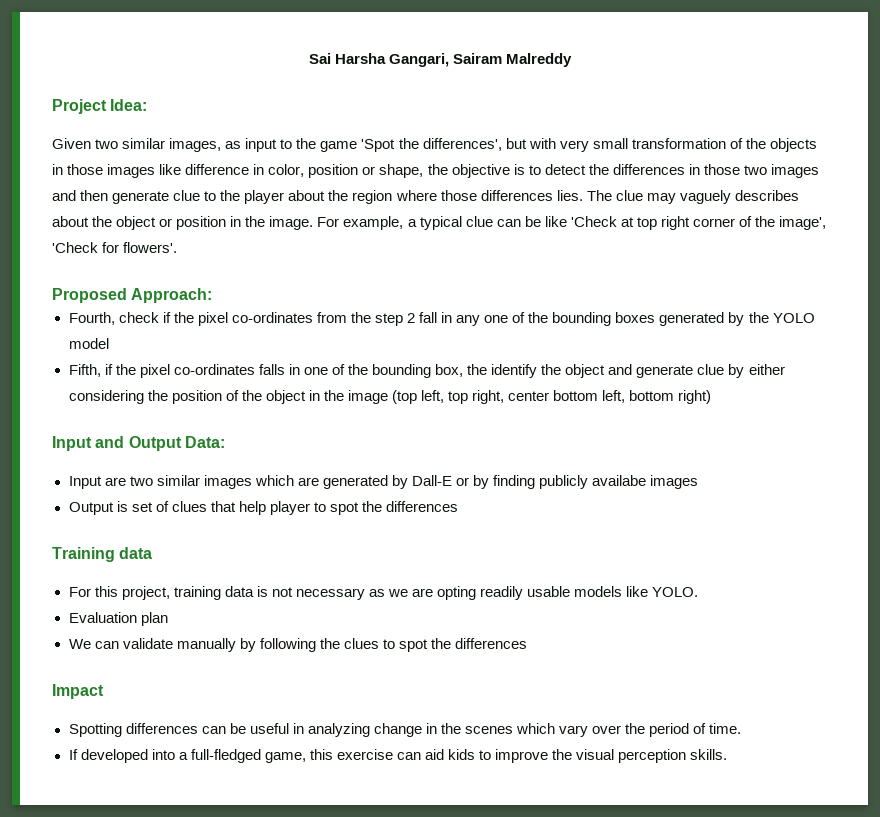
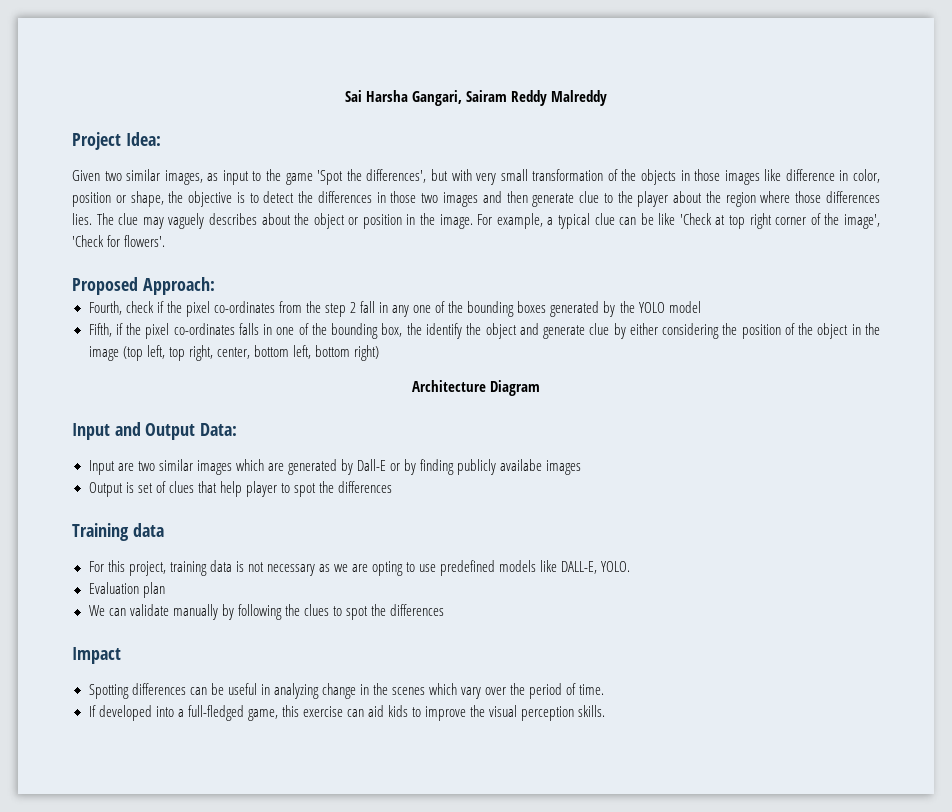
- Sai Harsha Gangari, Sairam Malreddy
+ Sai Harsha Gangari, Sairam Reddy Malreddy
- Fifth, if the pixel co-ordinates falls in one of the bounding box, the identify the object and generate clue by either considering the position of the object in the image (top left, top right, center bottom left, bottom right)
+ Fifth, if the pixel co-ordinates falls in one of the bounding box, the identify the object and generate clue by either considering the position of the object in the image (top left, top right, center, bottom left, bottom right)
+ Architecture Diagram
- For this project, training data is not necessary as we are opting readily usable models like YOLO.
+ For this project, training data is not necessary as we are opting to use predefined models like DALL-E, YOLO.

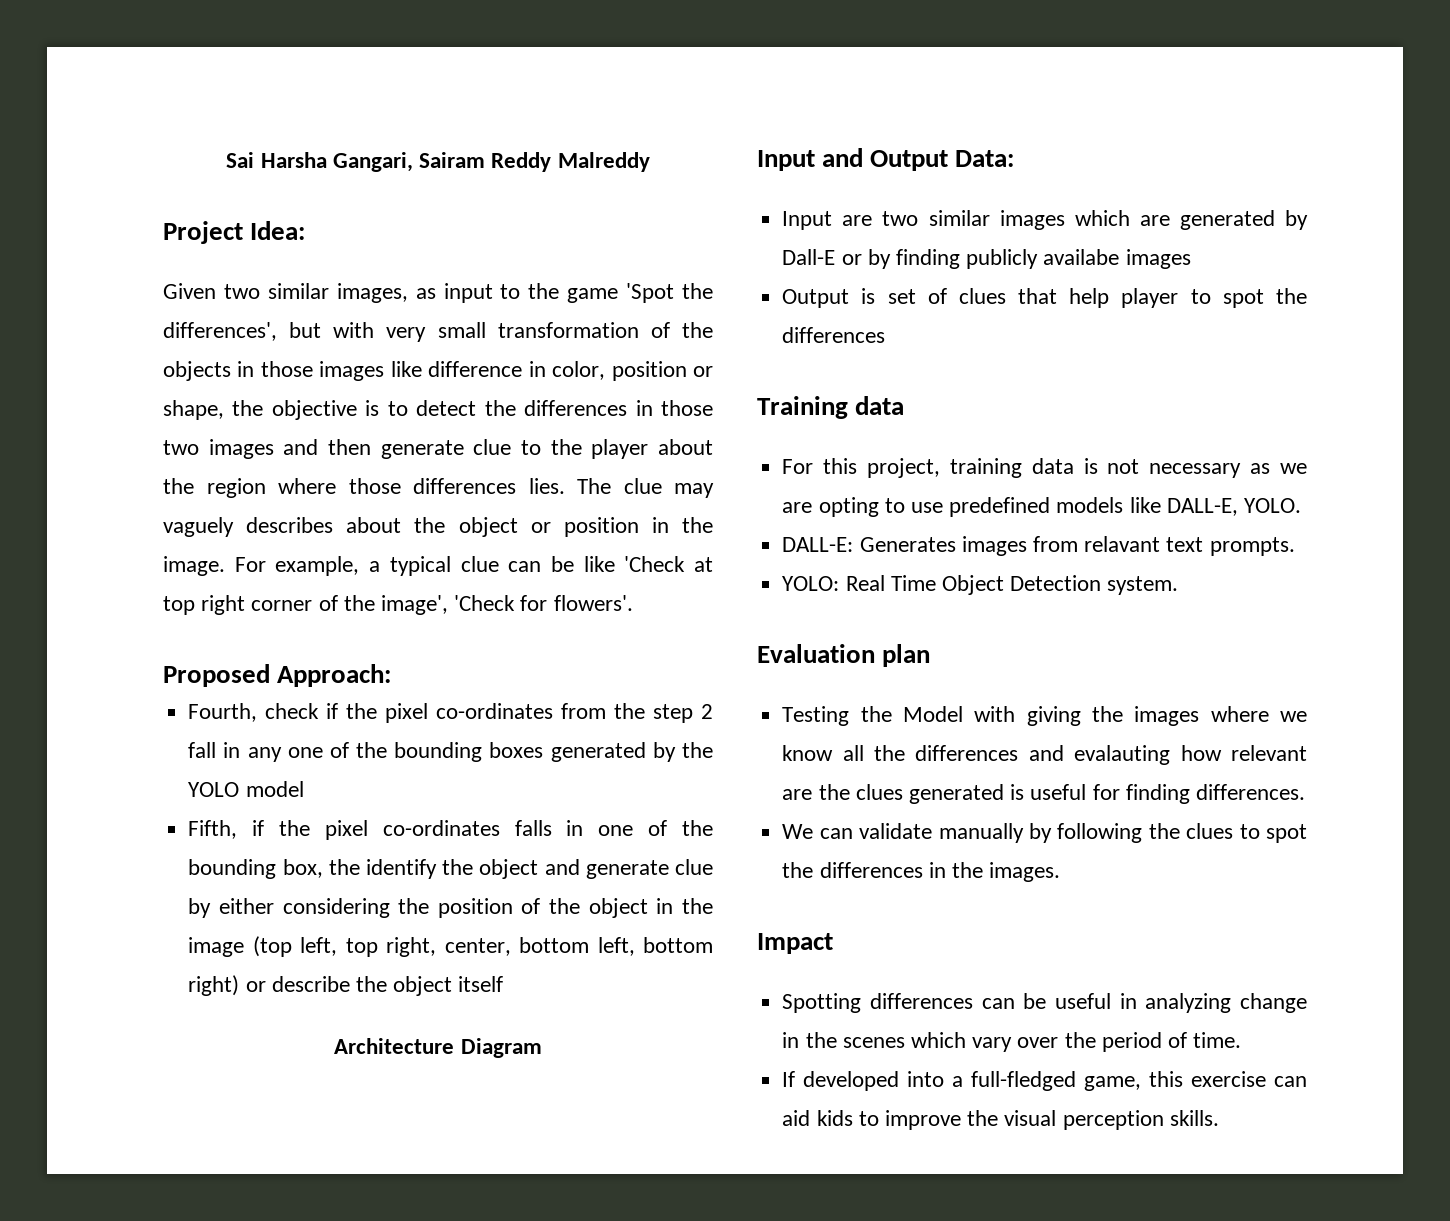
- Fifth, if the pixel co-ordinates falls in one of the bounding box, the identify the object and generate clue by either considering the position of the object in the image (top left, top right, center, bottom left, bottom right)
+ Fifth, if the pixel co-ordinates falls in one of the bounding box, the identify the object and generate clue by either considering the position of the object in the image (top left, top right, center, bottom left, bottom right) or describe the object itself
+ DALL-E: Generates images from relavant text prompts.
+ YOLO: Real Time Object Detection system.
  Evaluation plan
+ Testing the Model with giving the images where we know all the differences and evalauting how relevant are the clues generated is useful for finding differences.
- We can validate manually by following the clues to spot the differences
+ We can validate manually by following the clues to spot the differences in the images.

